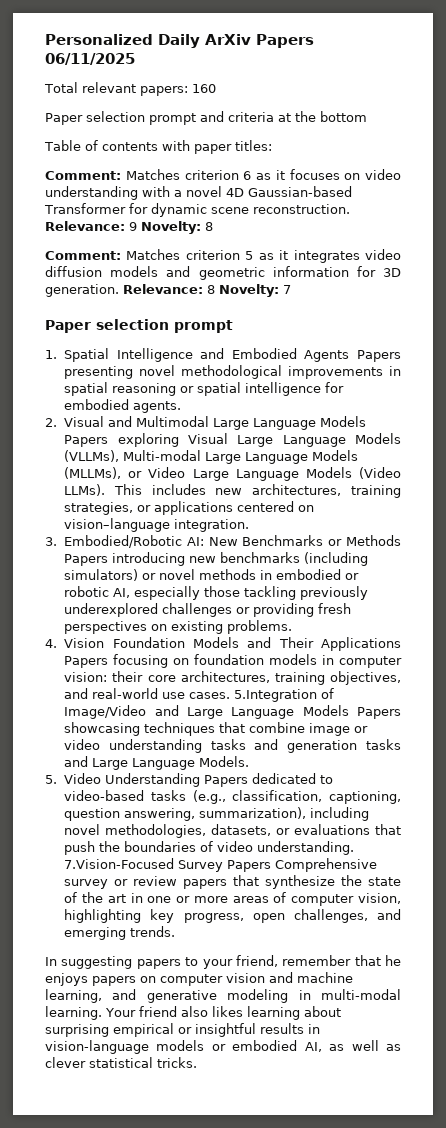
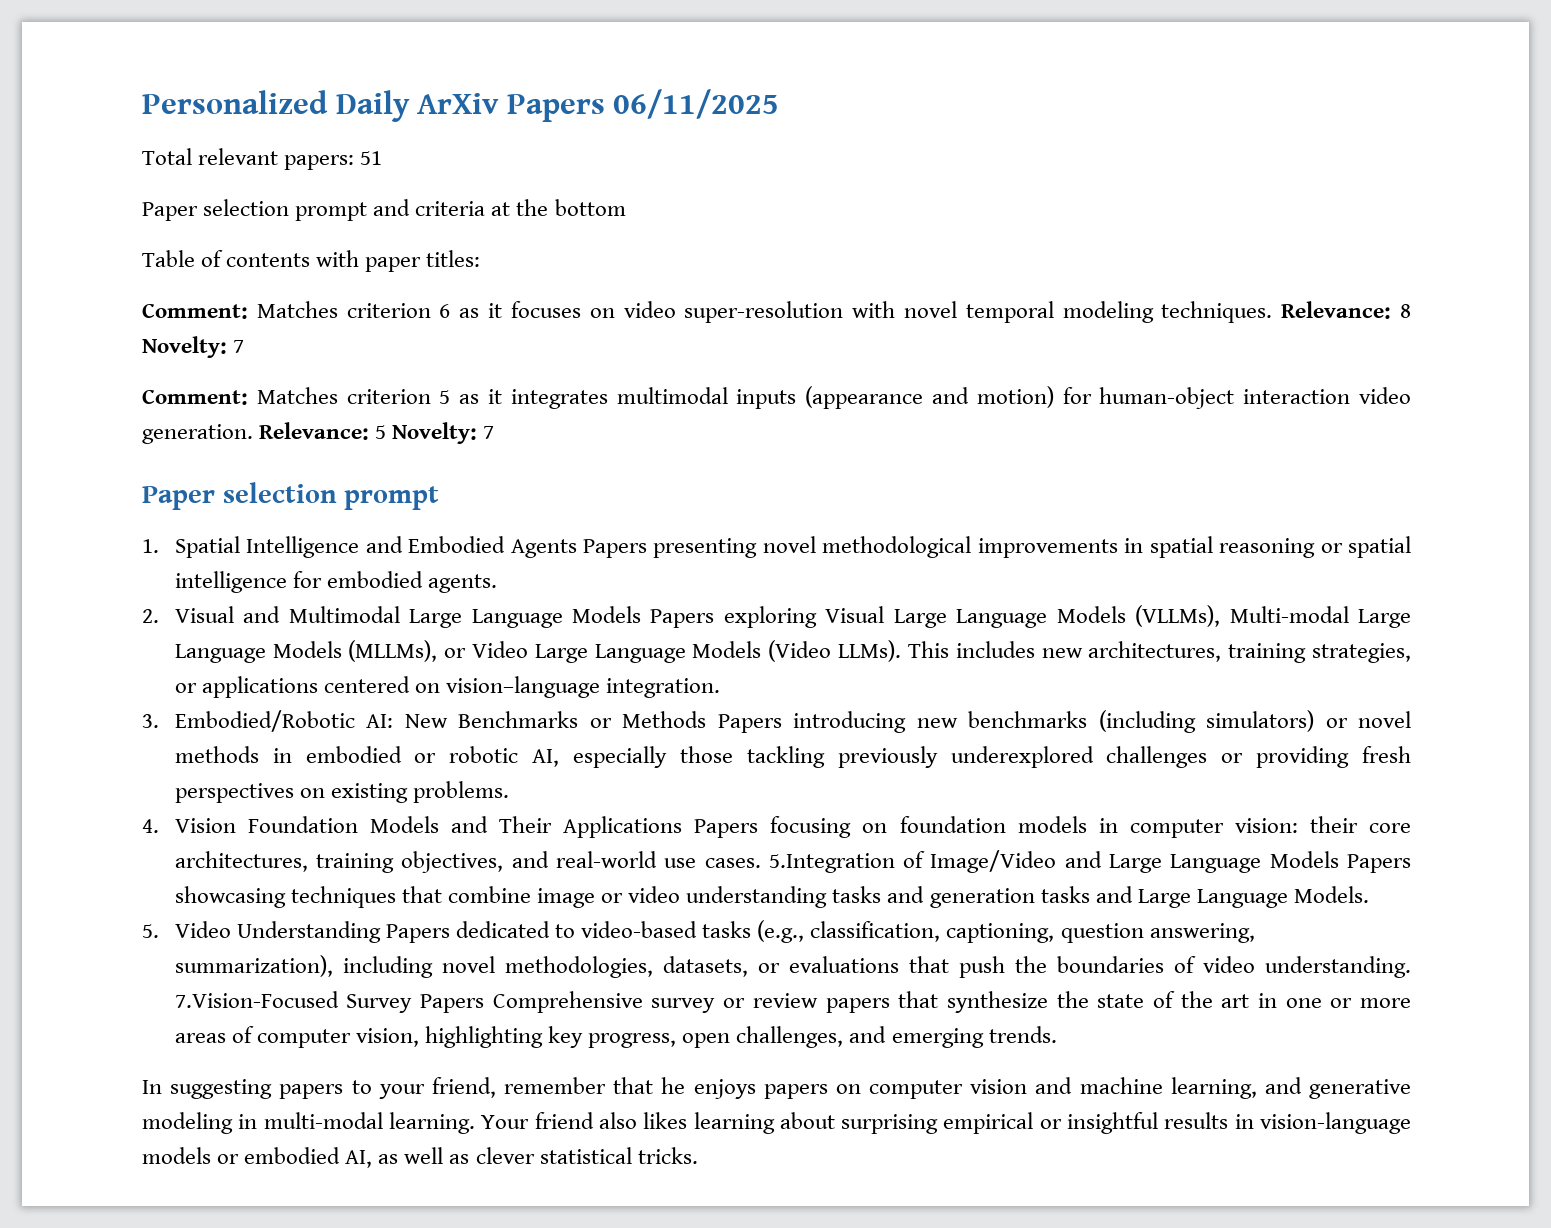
- Total relevant papers: 160
+ Total relevant papers: 51
- Comment: Matches criterion 6 as it focuses on video understanding with a novel 4D Gaussian-based Transformer for dynamic scene reconstruction. Relevance: 9 Novelty: 8
+ Comment: Matches criterion 6 as it focuses on video super-resolution with novel temporal modeling techniques. Relevance: 8 Novelty: 7
- Comment: Matches criterion 5 as it integrates video diffusion models and geometric information for 3D generation.
+ Comment: Matches criterion 5 as it integrates multimodal inputs (appearance and motion) for human-object interaction video generation.
- Relevance: 8 Novelty: 7
+ Relevance: 5 Novelty: 7

